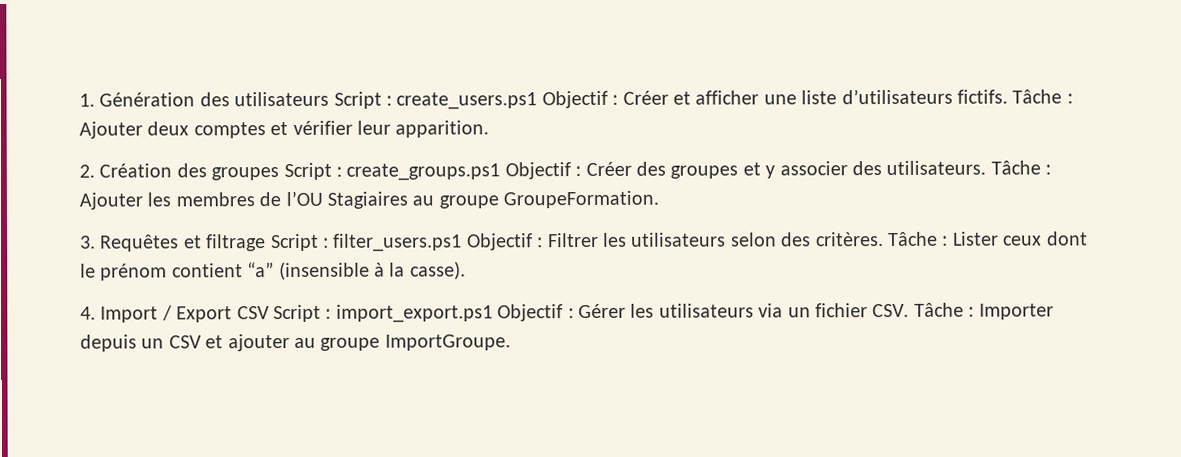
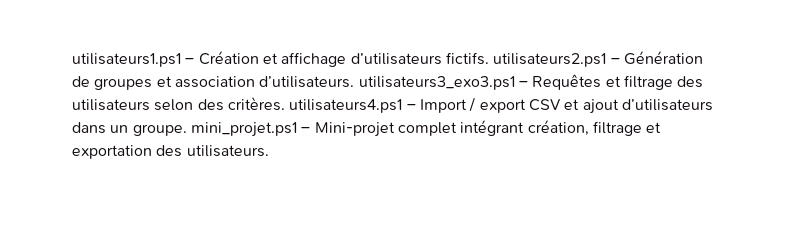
- 1. Génération des utilisateurs Script : create_users.ps1 Objectif : Créer et afficher une liste d’utilisateurs fictifs. Tâche : Ajouter deux comptes et vérifier leur apparition.
- 2. Création des groupes Script : create_groups.ps1 Objectif : Créer des groupes et y associer des utilisateurs. Tâche : Ajouter les membres de l’OU Stagiaires au groupe GroupeFormation.
- 3. Requêtes et filtrage Script : filter_users.ps1 Objectif : Filtrer les utilisateurs selon des critères. Tâche : Lister ceux dont le prénom contient “a” (insensible à la casse).
- 4. Import / Export CSV Script : import_export.ps1 Objectif : Gérer les utilisateurs via un fichier CSV. Tâche : Importer depuis un CSV et ajouter au groupe ImportGroupe.
+ utilisateurs1.ps1 – Création et affichage d’utilisateurs fictifs. utilisateurs2.ps1 – Génération de groupes et association d’utilisateurs. utilisateurs3_exo3.ps1 – Requêtes et filtrage des utilisateurs selon des critères. utilisateurs4.ps1 – Import / export CSV et ajout d’utilisateurs dans un groupe. mini_projet.ps1 – Mini-projet complet intégrant création, filtrage et exportation des utilisateurs.

